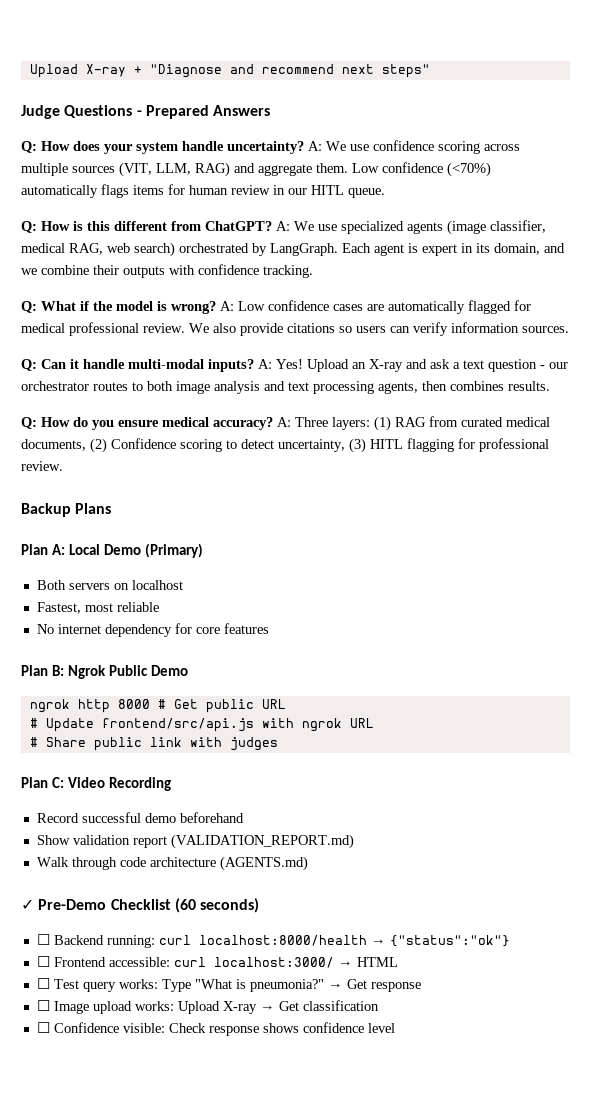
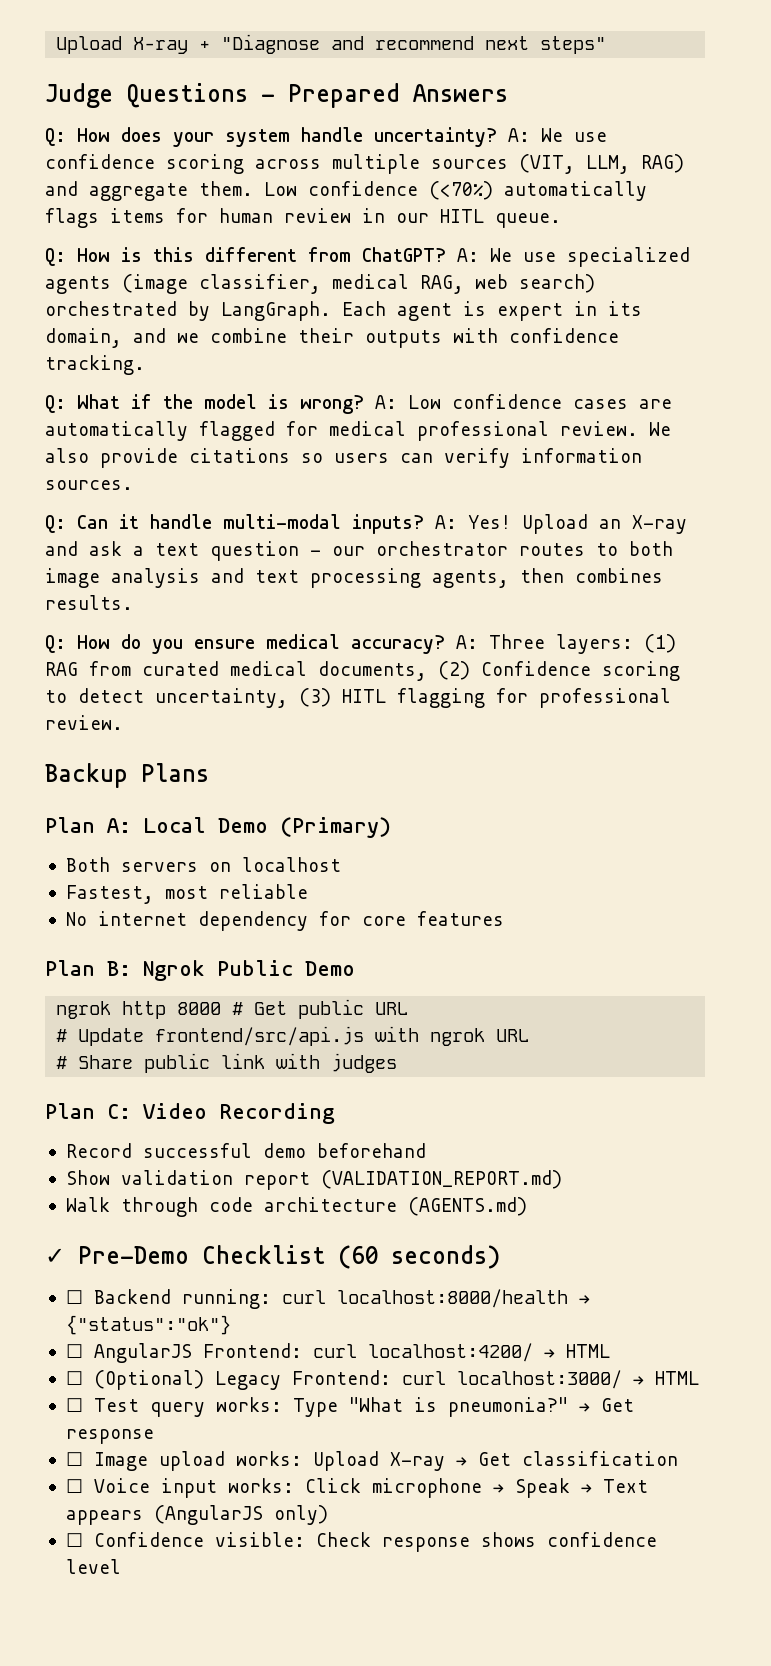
- ☐ Frontend accessible: curl localhost:3000/ → HTML
+ ☐ AngularJS Frontend: curl localhost:4200/ → HTML
+ ☐ (Optional) Legacy Frontend: curl localhost:3000/ → HTML
+ ☐ Voice input works: Click microphone → Speak → Text appears (AngularJS only)

